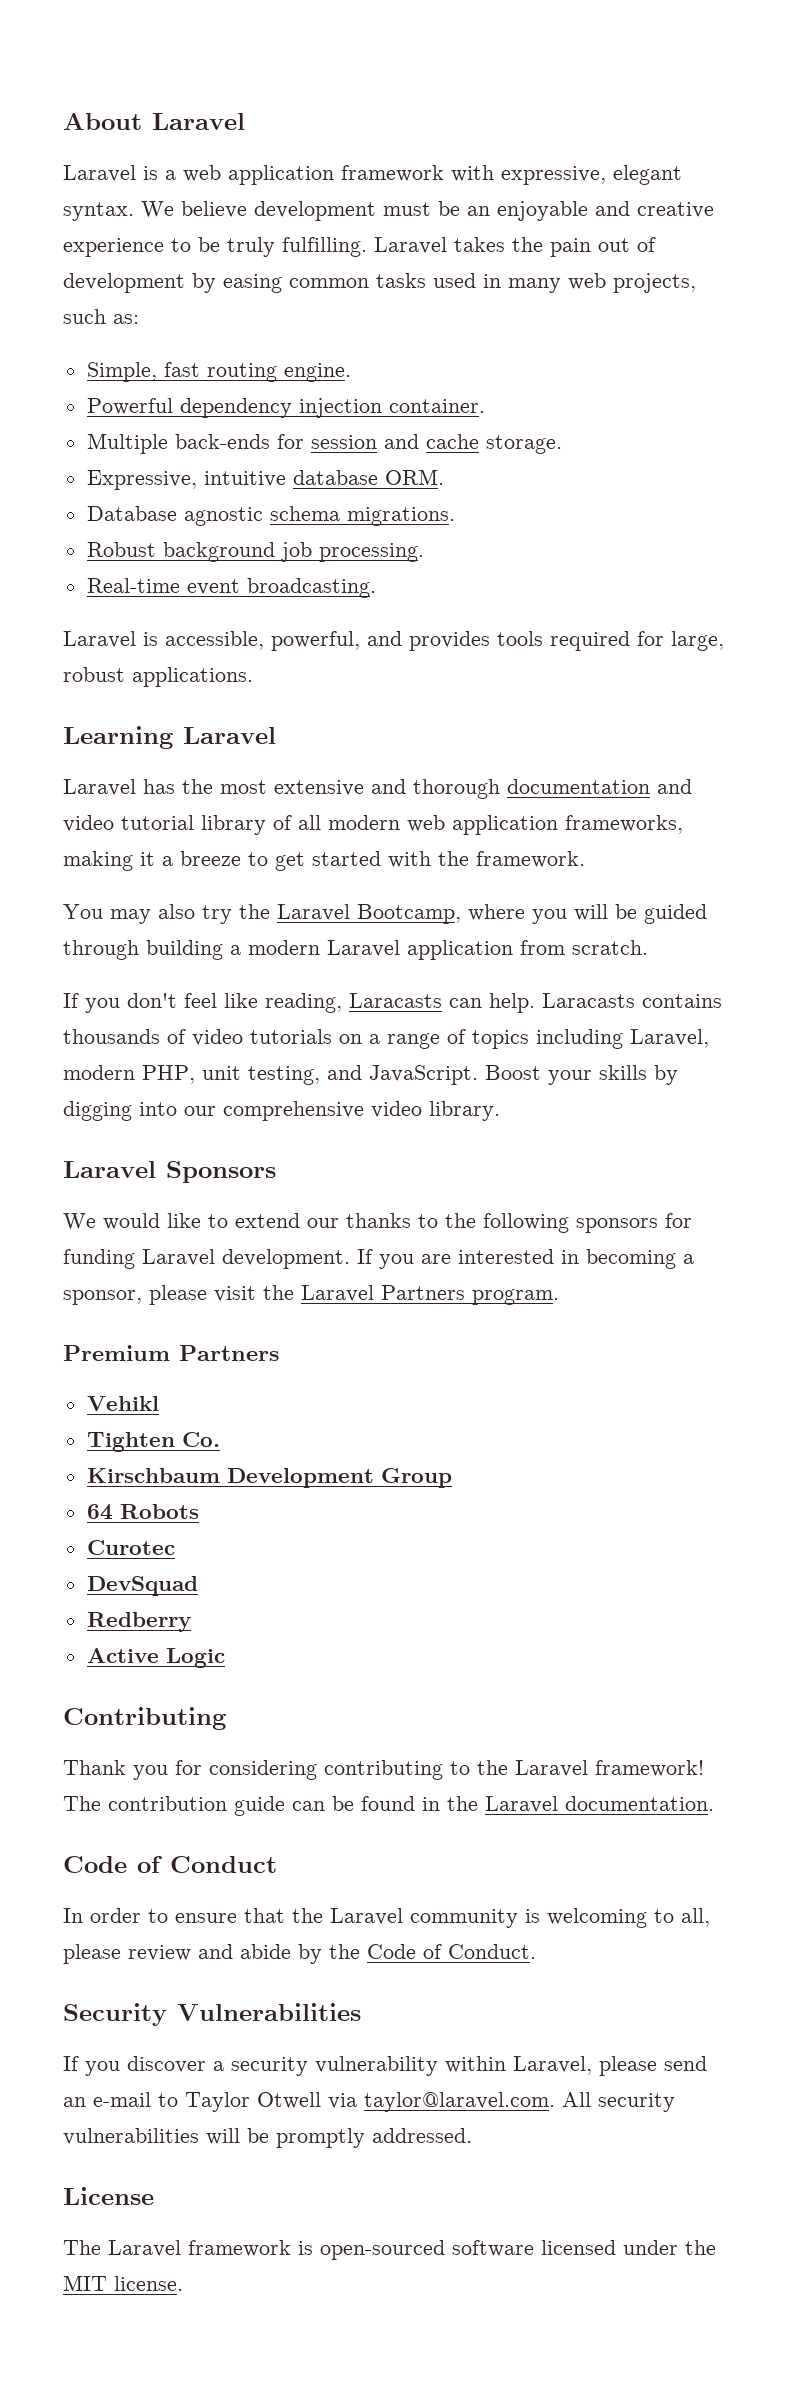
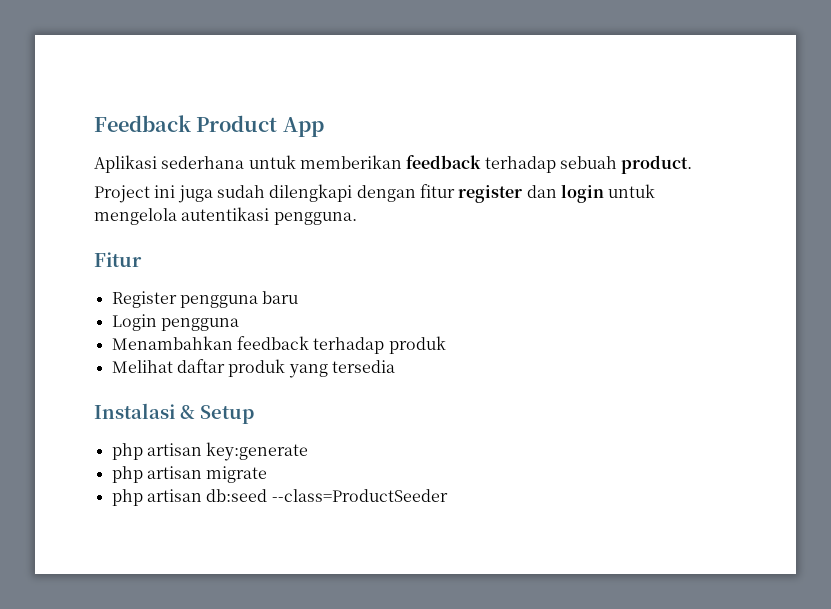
- About Laravel
- Laravel is a web application framework with expressive, elegant syntax. We believe development must be an enjoyable and creative experience to be truly fulfilling. Laravel takes the pain out of development by easing common tasks used in many web projects, such as:
- Simple, fast routing engine.
- Powerful dependency injection container.
- Multiple back-ends for session and cache storage.
- Expressive, intuitive database ORM.
- Database agnostic schema migrations.
- Robust background job processing.
- Real-time event broadcasting.
- Laravel is accessible, powerful, and provides tools required for large, robust applications.
- Learning Laravel
- Laravel has the most extensive and thorough documentation and video tutorial library of all modern web application frameworks, making it a breeze to get started with the framework.
- You may also try the Laravel Bootcamp, where you will be guided through building a modern Laravel application from scratch.
- If you don't feel like reading, Laracasts can help. Laracasts contains thousands of video tutorials on a range of topics including Laravel, modern PHP, unit testing, and JavaScript. Boost your skills by digging into our comprehensive video library.
- Laravel Sponsors
- We would like to extend our thanks to the following sponsors for funding Laravel development. If you are interested in becoming a sponsor, please visit the Laravel Partners program.
- Premium Partners
- Vehikl
- Tighten Co.
- Kirschbaum Development Group
- 64 Robots
- Curotec
- DevSquad
- Redberry
- Active Logic
- Contributing
- Thank you for considering contributing to the Laravel framework! The contribution guide can be found in the Laravel documentation.
- Code of Conduct
- In order to ensure that the Laravel community is welcoming to all, please review and abide by the Code of Conduct.
- Security Vulnerabilities
- If you discover a security vulnerability within Laravel, please send an e-mail to Taylor Otwell via taylor@laravel.com. All security vulnerabilities will be promptly addressed.
- License
- The Laravel framework is open-sourced software licensed under the MIT license.
+ Feedback Product App
+ Aplikasi sederhana untuk memberikan feedback terhadap sebuah product.
+ Project ini juga sudah dilengkapi dengan fitur register dan login untuk mengelola autentikasi pengguna.
+ Fitur
+ Register pengguna baru
+ Login pengguna
+ Menambahkan feedback terhadap produk
+ Melihat daftar produk yang tersedia
+ Instalasi & Setup
+ php artisan key:generate
+ php artisan migrate
+ php artisan db:seed --class=ProductSeeder

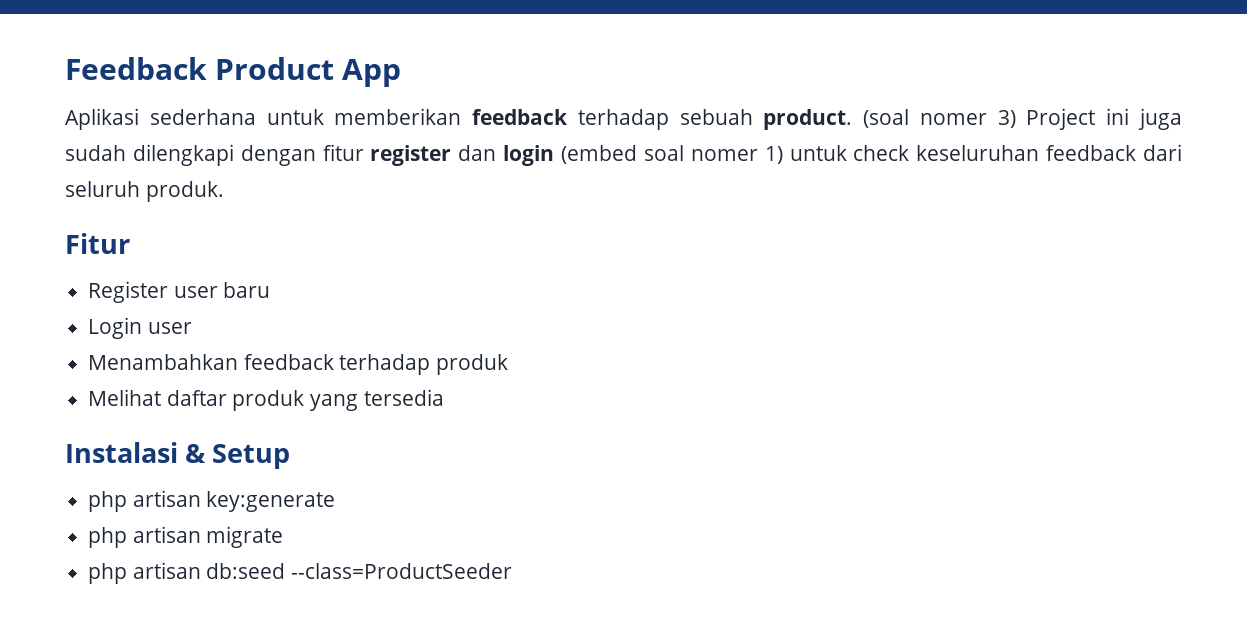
- Aplikasi sederhana untuk memberikan feedback terhadap sebuah product.
- Project ini juga sudah dilengkapi dengan fitur register dan login untuk mengelola autentikasi pengguna.
+ Aplikasi sederhana untuk memberikan feedback terhadap sebuah product. (soal nomer 3) Project ini juga sudah dilengkapi dengan fitur register dan login (embed soal nomer 1) untuk check keseluruhan feedback dari seluruh produk.
- Register pengguna baru
+ Register user baru
- Login pengguna
+ Login user

